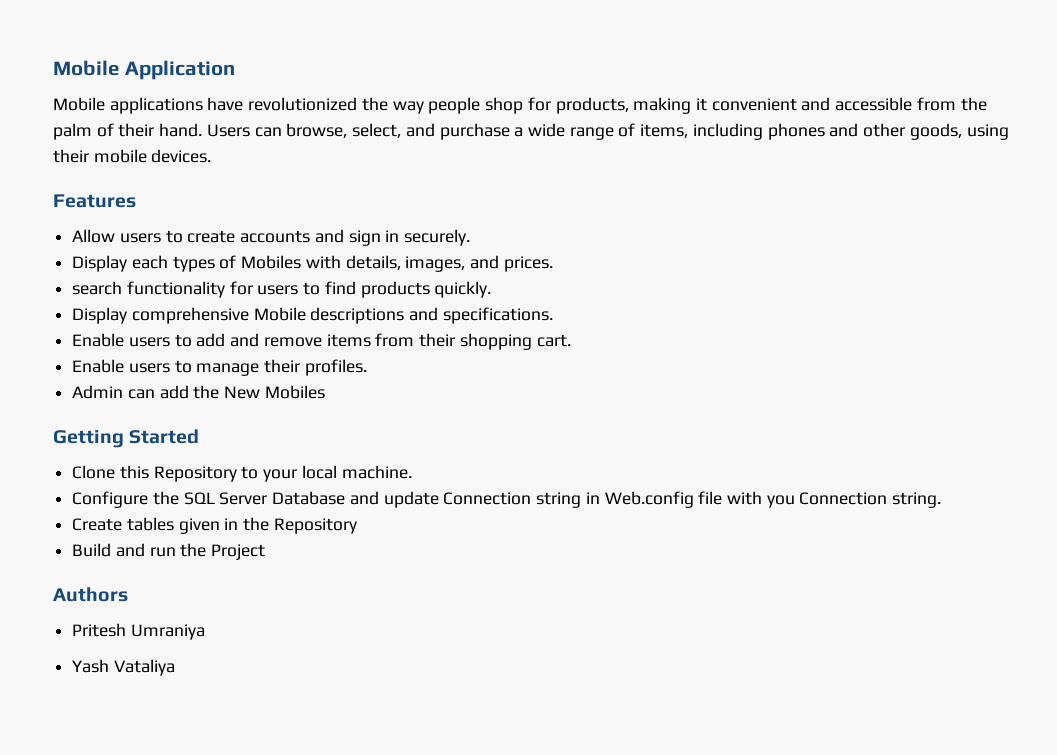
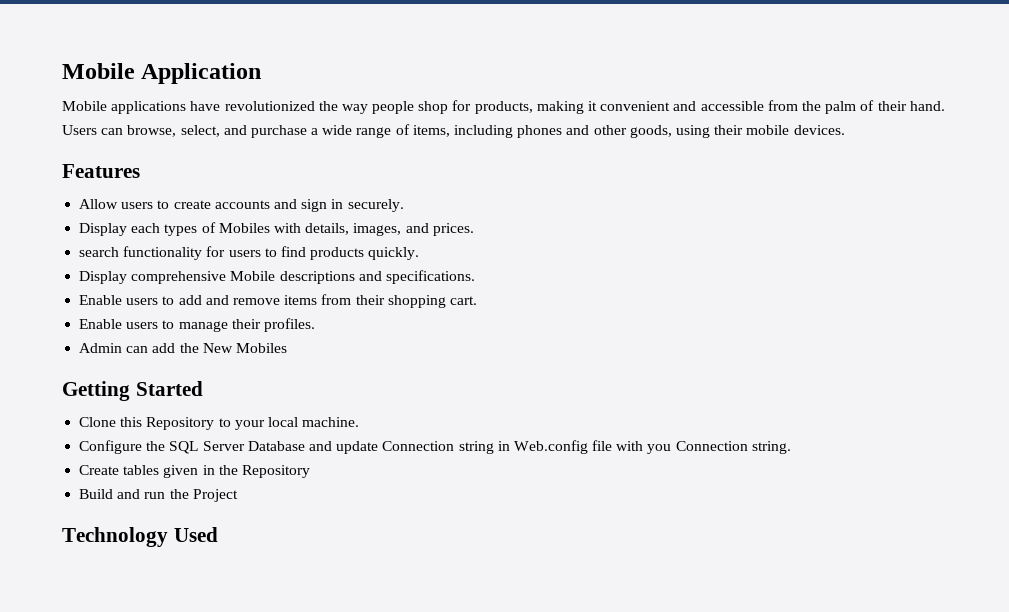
- Authors
- Pritesh Umraniya
- Yash Vataliya
+ Technology Used

